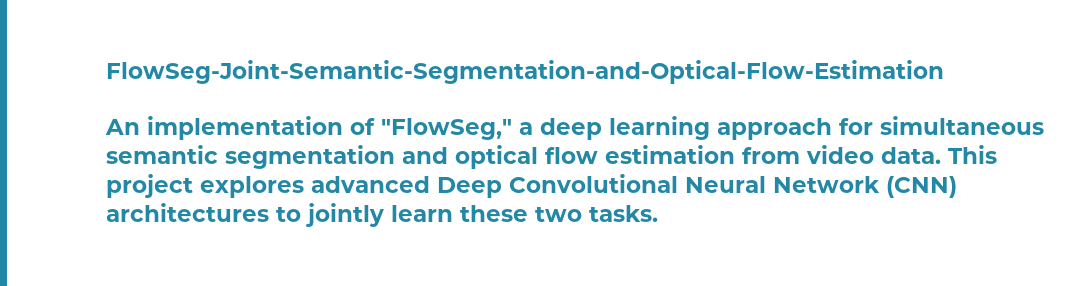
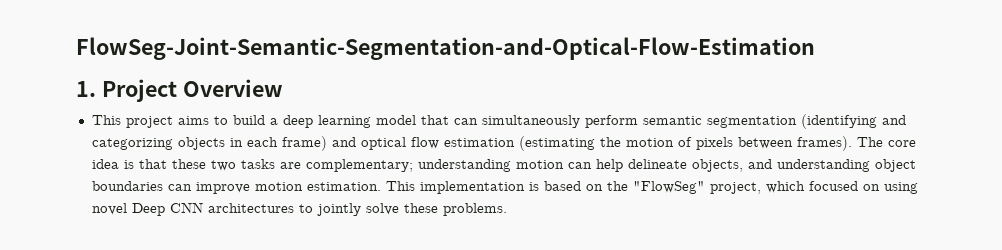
- An implementation of "FlowSeg," a deep learning approach for simultaneous semantic segmentation and optical flow estimation from video data. This project explores advanced Deep Convolutional Neural Network (CNN) architectures to jointly learn these two tasks.
+ 1. Project Overview
+ This project aims to build a deep learning model that can simultaneously perform semantic segmentation (identifying and categorizing objects in each frame) and optical flow estimation (estimating the motion of pixels between frames). The core idea is that these two tasks are complementary; understanding motion can help delineate objects, and understanding object boundaries can improve motion estimation. This implementation is based on the "FlowSeg" project, which focused on using novel Deep CNN architectures to jointly solve these problems.

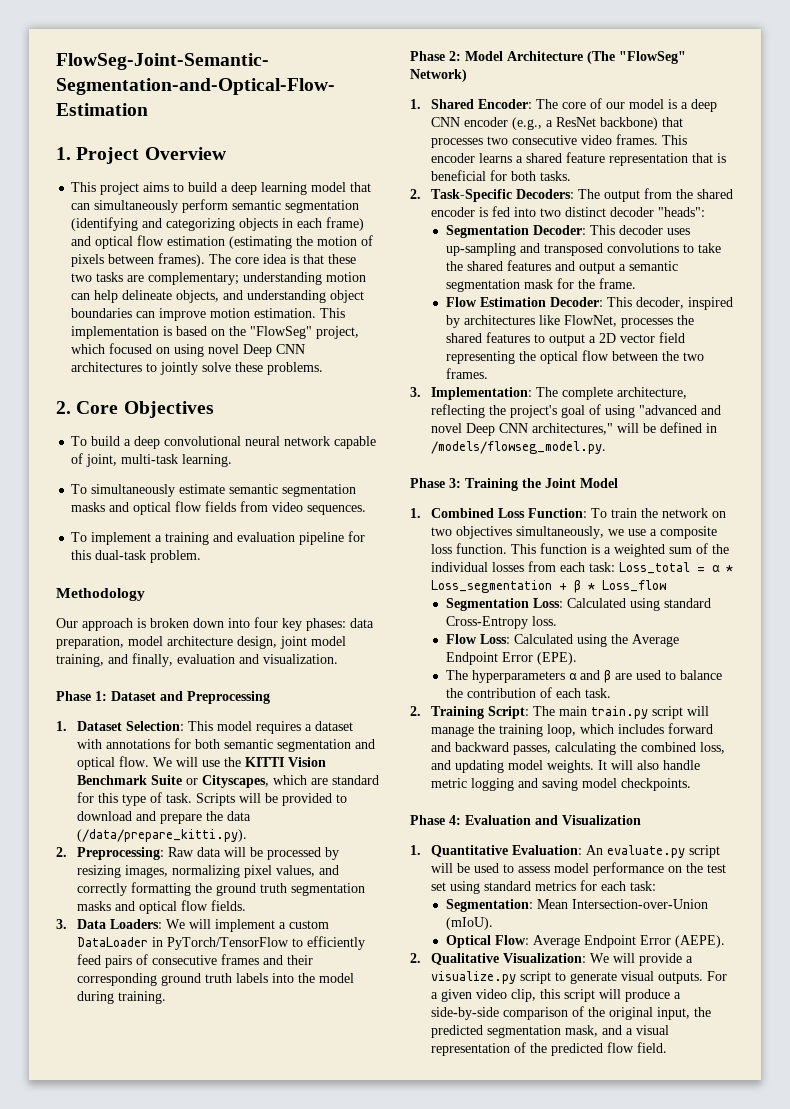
+ 2. Core Objectives
+ To build a deep convolutional neural network capable of joint, multi-task learning.
+ To simultaneously estimate semantic segmentation masks and optical flow fields from video sequences.
+ To implement a training and evaluation pipeline for this dual-task problem.
+ Methodology
+ Our approach is broken down into four key phases: data preparation, model architecture design, joint model training, and finally, evaluation and visualization.
+ Phase 1: Dataset and Preprocessing
+ 1. Dataset Selection: This model requires a dataset with annotations for both semantic segmentation and optical flow. We will use the KITTI Vision Benchmark Suite or Cityscapes, which are standard for this type of task. Scripts will be provided to download and prepare the data (/data/prepare_kitti.py).
+ 2. Preprocessing: Raw data will be processed by resizing images, normalizing pixel values, and correctly formatting the ground truth segmentation masks and optical flow fields.
+ 3. Data Loaders: We will implement a custom DataLoader in PyTorch/TensorFlow to efficiently feed pairs of consecutive frames and their corresponding ground truth labels into the model during training.
+ Phase 2: Model Architecture (The "FlowSeg" Network)
+ 1. Shared Encoder: The core of our model is a deep CNN encoder (e.g., a ResNet backbone) that processes two consecutive video frames. This encoder learns a shared feature representation that is beneficial for both tasks.
+ 2. Task-Specific Decoders: The output from the shared encoder is fed into two distinct decoder "heads":
+ Segmentation Decoder: This decoder uses up-sampling and transposed convolutions to take the shared features and output a semantic segmentation mask for the frame.
+ Flow Estimation Decoder: This decoder, inspired by architectures like FlowNet, processes the shared features to output a 2D vector field representing the optical flow between the two frames.
+ 3. Implementation: The complete architecture, reflecting the project's goal of using "advanced and novel Deep CNN architectures," will be defined in /models/flowseg_model.py.
+ Phase 3: Training the Joint Model
+ 1. Combined Loss Function: To train the network on two objectives simultaneously, we use a composite loss function. This function is a weighted sum of the individual losses from each task: Loss_total = α * Loss_segmentation + β * Loss_flow
+ Segmentation Loss: Calculated using standard Cross-Entropy loss.
+ Flow Loss: Calculated using the Average Endpoint Error (EPE).
+ The hyperparameters α and β are used to balance the contribution of each task.
+ 2. Training Script: The main train.py script will manage the training loop, which includes forward and backward passes, calculating the combined loss, and updating model weights. It will also handle metric logging and saving model checkpoints.
+ Phase 4: Evaluation and Visualization
+ 1. Quantitative Evaluation: An evaluate.py script will be used to assess model performance on the test set using standard metrics for each task:
+ Segmentation: Mean Intersection-over-Union (mIoU).
+ Optical Flow: Average Endpoint Error (AEPE).
+ 2. Qualitative Visualization: We will provide a visualize.py script to generate visual outputs. For a given video clip, this script will produce a side-by-side comparison of the original input, the predicted segmentation mask, and a visual representation of the predicted flow field.

